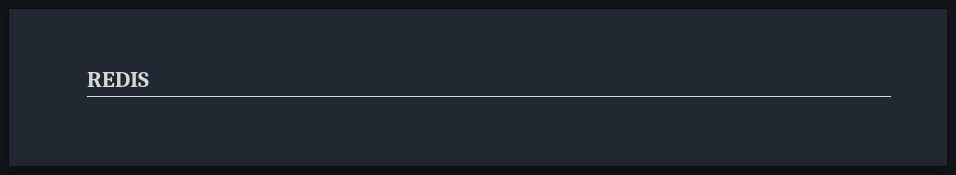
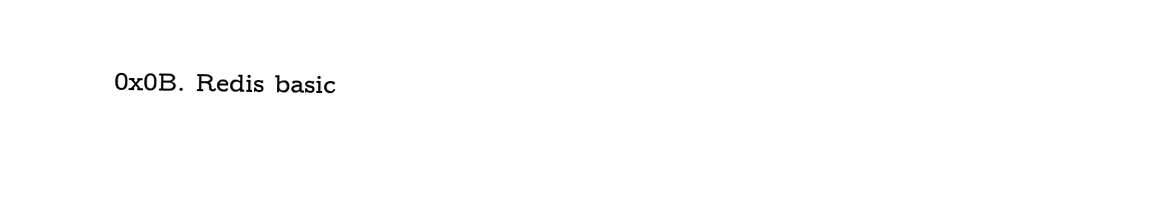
- REDIS
+ 0x0B. Redis basic

